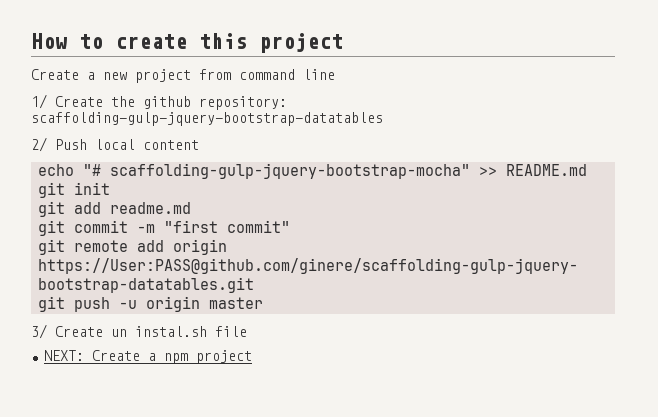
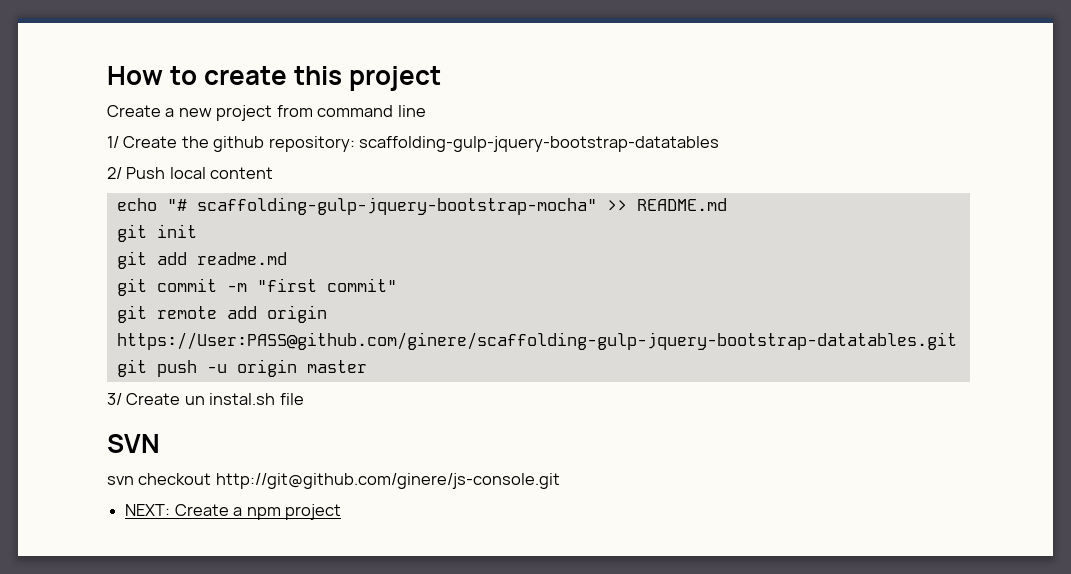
+ SVN
+ svn checkout http://git@github.com/ginere/js-console.git

